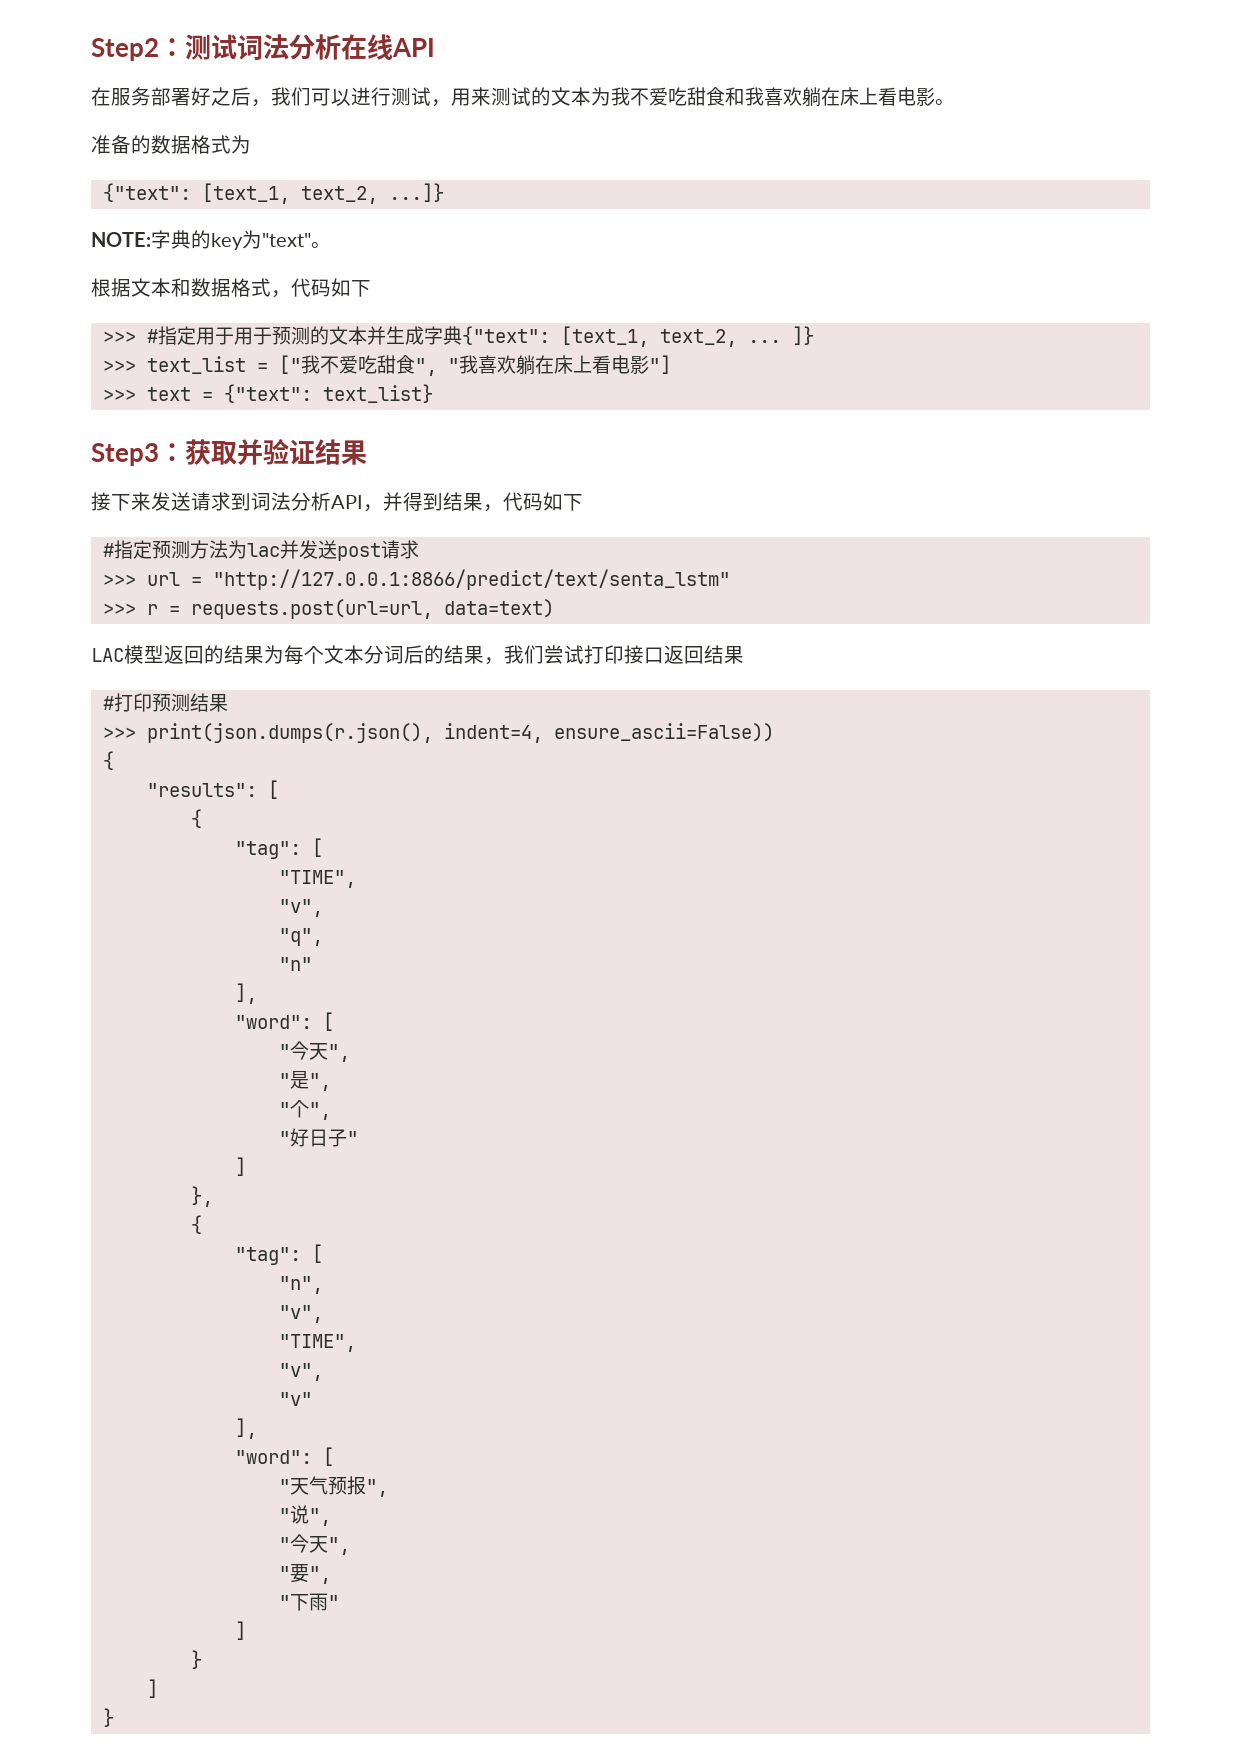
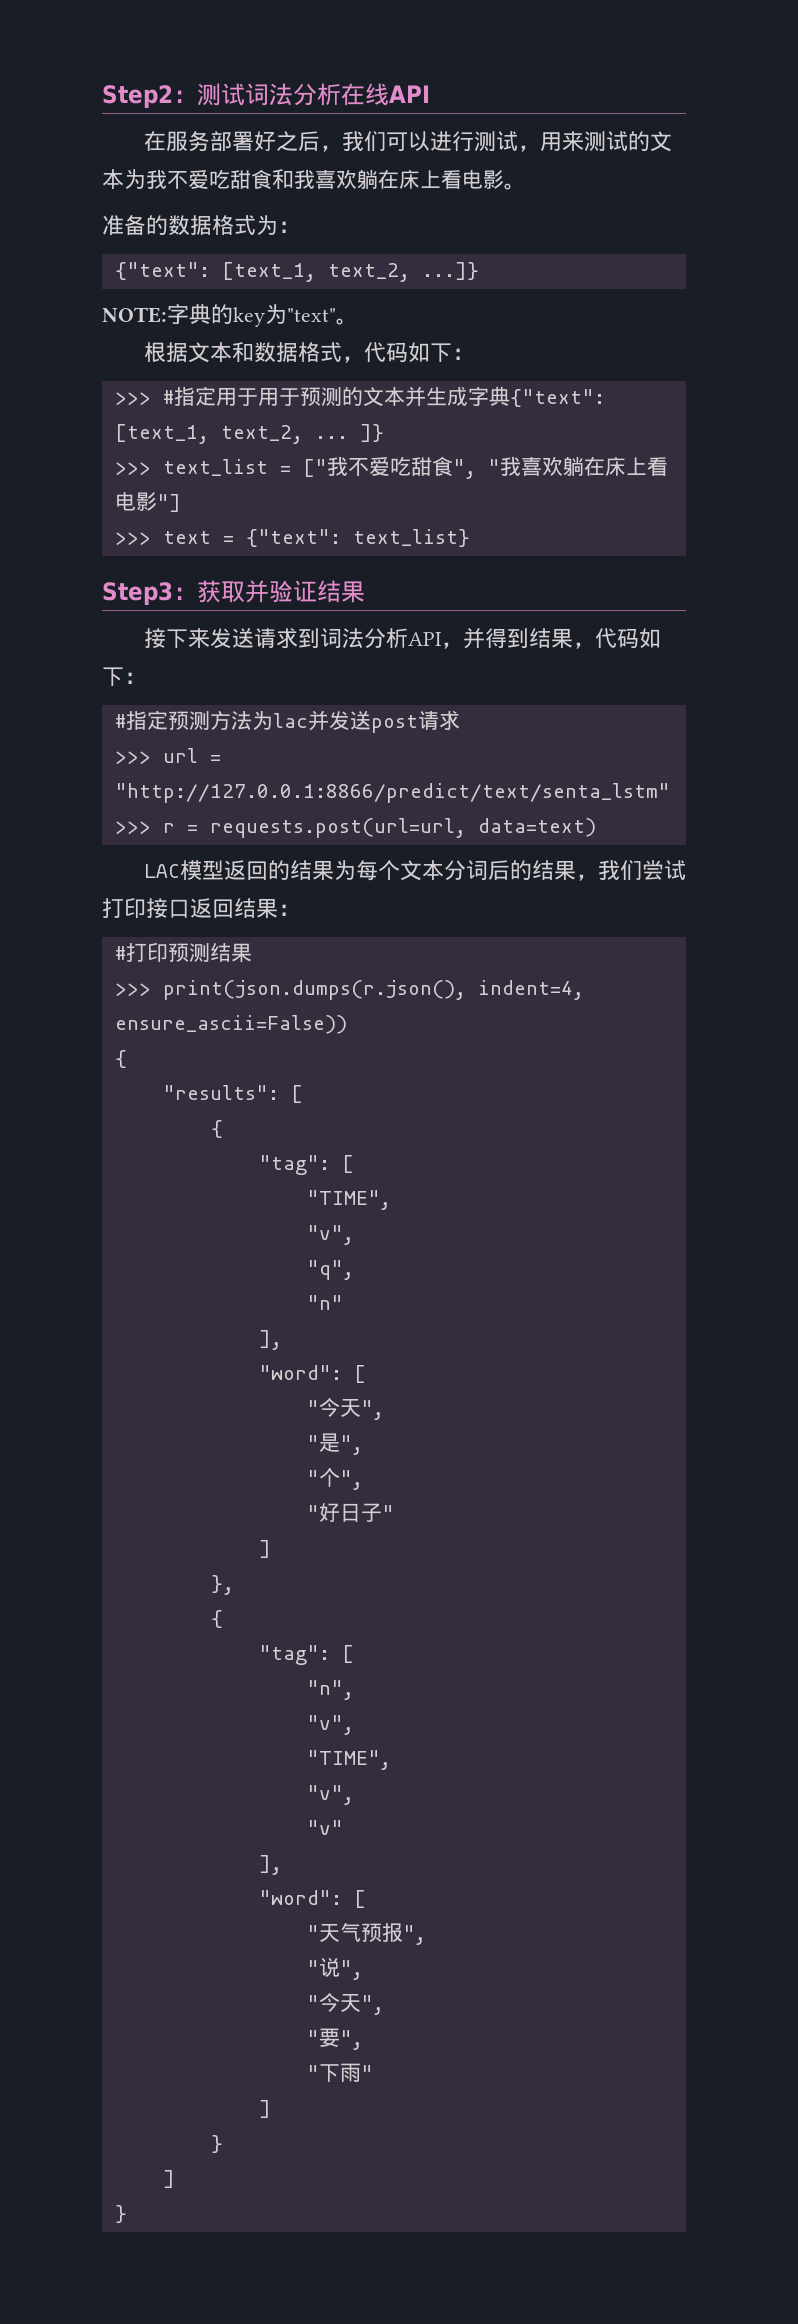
- 准备的数据格式为
+ 准备的数据格式为：
- 根据文本和数据格式，代码如下
+ 根据文本和数据格式，代码如下：
- 接下来发送请求到词法分析API，并得到结果，代码如下
+ 接下来发送请求到词法分析API，并得到结果，代码如下：
- LAC模型返回的结果为每个文本分词后的结果，我们尝试打印接口返回结果
+ LAC模型返回的结果为每个文本分词后的结果，我们尝试打印接口返回结果：

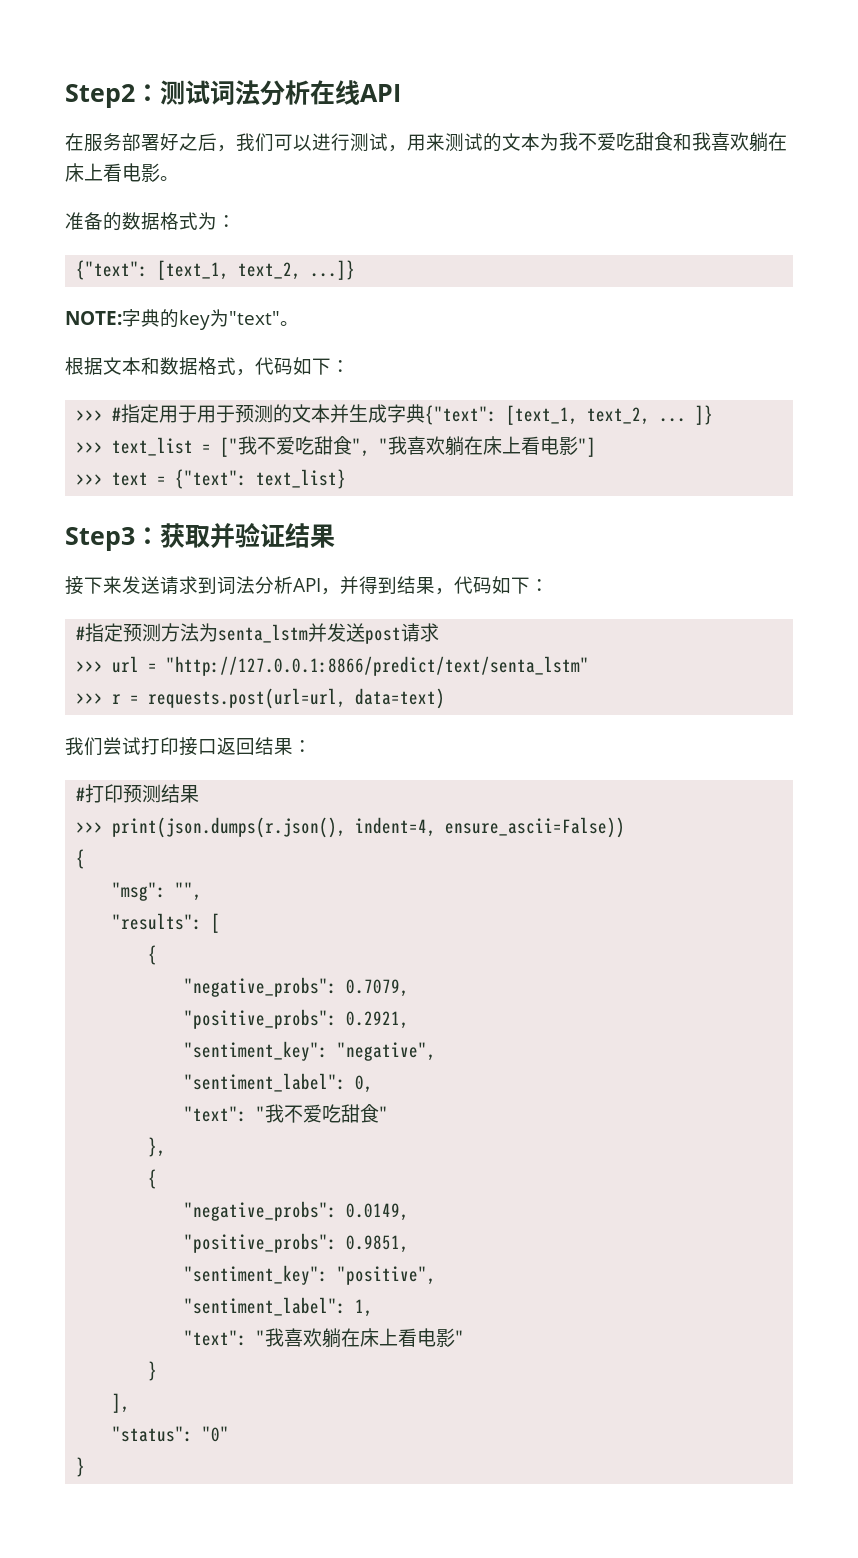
- #指定预测方法为lac并发送post请求
+ #指定预测方法为senta_lstm并发送post请求
- LAC模型返回的结果为每个文本分词后的结果，我们尝试打印接口返回结果：
+ 我们尝试打印接口返回结果：
+ "msg": "",
  "results": [
  {
- "tag": [
- "TIME",
- "v",
- "q",
- "n"
- ],
- "word": [
- "今天",
- "是",
- "个",
- "好日子"
- ]
+ "negative_probs": 0.7079,
+ "positive_probs": 0.2921,
+ "sentiment_key": "negative",
+ "sentiment_label": 0,
+ "text": "我不爱吃甜食"
  },
  {
- "tag": [
- "n",
- "v",
- "TIME",
- "v",
- "v"
+ "negative_probs": 0.0149,
+ "positive_probs": 0.9851,
+ "sentiment_key": "positive",
+ "sentiment_label": 1,
+ "text": "我喜欢躺在床上看电影"
+ }
  ],
- "word": [
- "天气预报",
- "说",
- "今天",
- "要",
- "下雨"
- ]
- }
- ]
+ "status": "0"

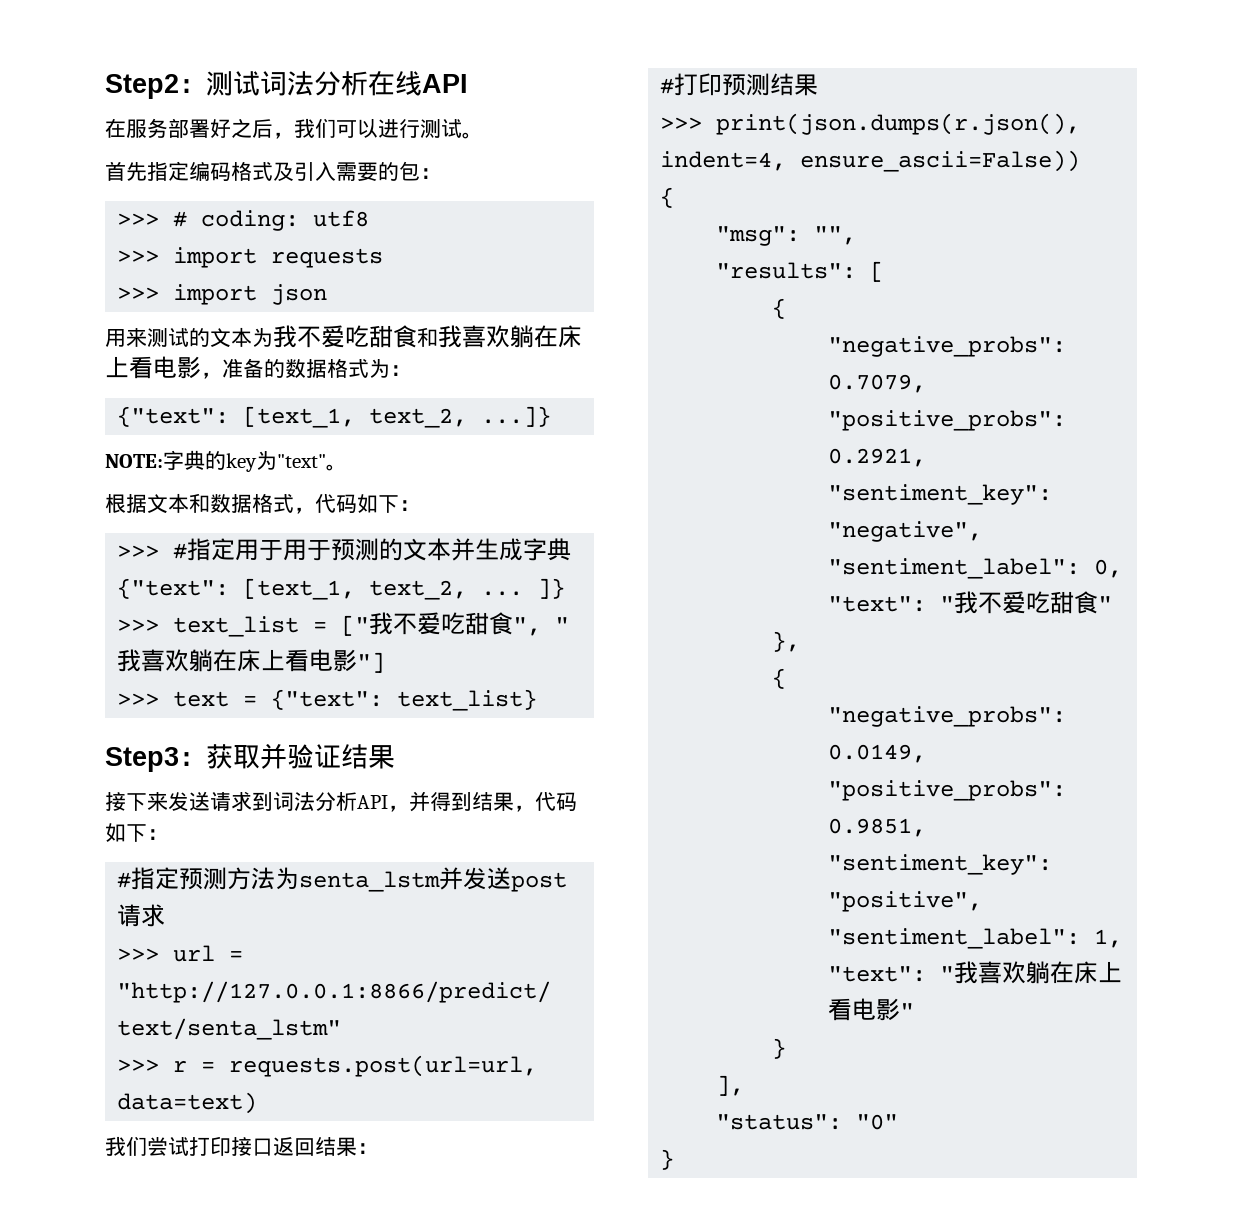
- 在服务部署好之后，我们可以进行测试，用来测试的文本为我不爱吃甜食和我喜欢躺在床上看电影。
- 准备的数据格式为：
+ 在服务部署好之后，我们可以进行测试。
+ 首先指定编码格式及引入需要的包：
+ >>> # coding: utf8
+ >>> import requests
+ >>> import json
+ 用来测试的文本为我不爱吃甜食和我喜欢躺在床上看电影，准备的数据格式为：

